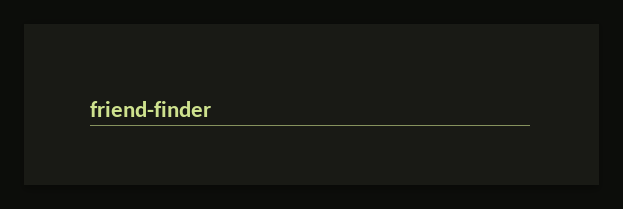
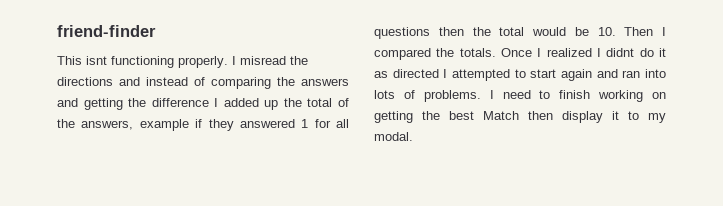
+ This isnt functioning properly. I misread the directions and instead of comparing the answers and getting the difference I added up the total of the answers, example if they answered 1 for all questions then the total would be 10. Then I compared the totals. Once I realized I didnt do it as directed I attempted to start again and ran into lots of problems. I need to finish working on getting the best Match then display it to my modal.

